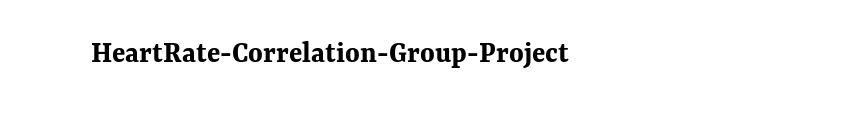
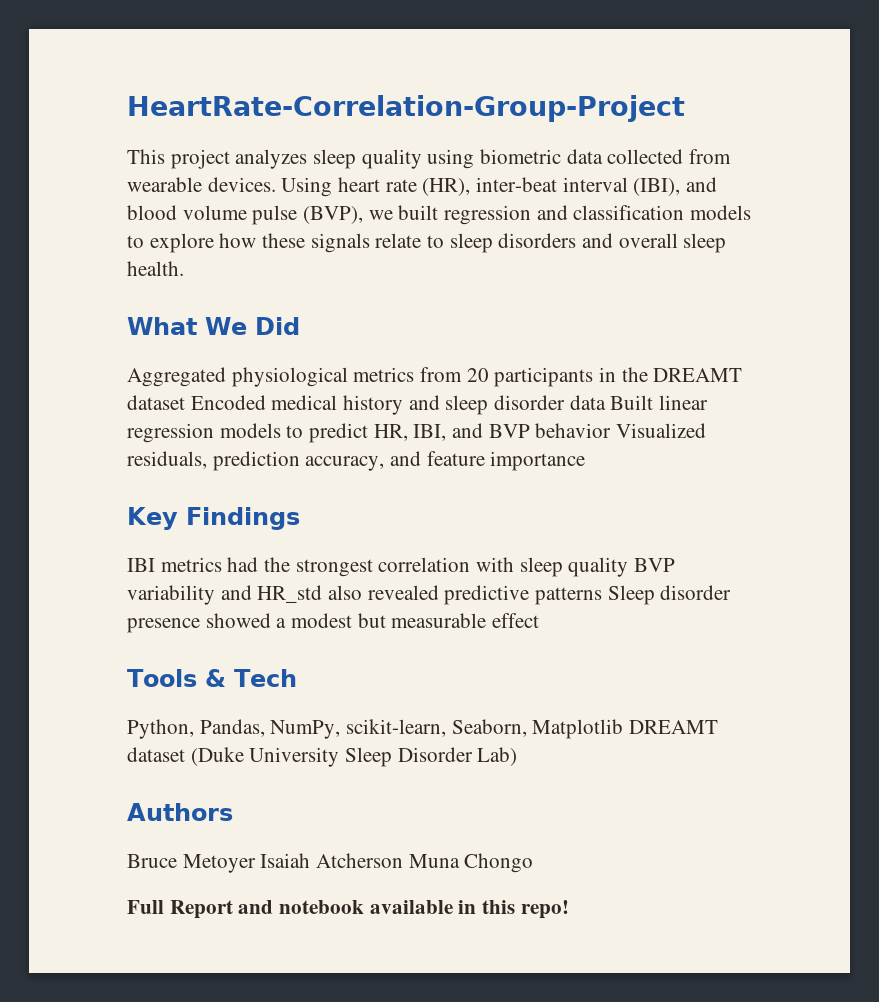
+ This project analyzes sleep quality using biometric data collected from wearable devices. Using heart rate (HR), inter-beat interval (IBI), and blood volume pulse (BVP), we built regression and classification models to explore how these signals relate to sleep disorders and overall sleep health.
+ What We Did
+ Aggregated physiological metrics from 20 participants in the DREAMT dataset Encoded medical history and sleep disorder data Built linear regression models to predict HR, IBI, and BVP behavior Visualized residuals, prediction accuracy, and feature importance
+ Key Findings
+ IBI metrics had the strongest correlation with sleep quality BVP variability and HR_std also revealed predictive patterns Sleep disorder presence showed a modest but measurable effect
+ Tools & Tech
+ Python, Pandas, NumPy, scikit-learn, Seaborn, Matplotlib DREAMT dataset (Duke University Sleep Disorder Lab)
+ Authors
+ Bruce Metoyer Isaiah Atcherson Muna Chongo
+ Full Report and notebook available in this repo!

